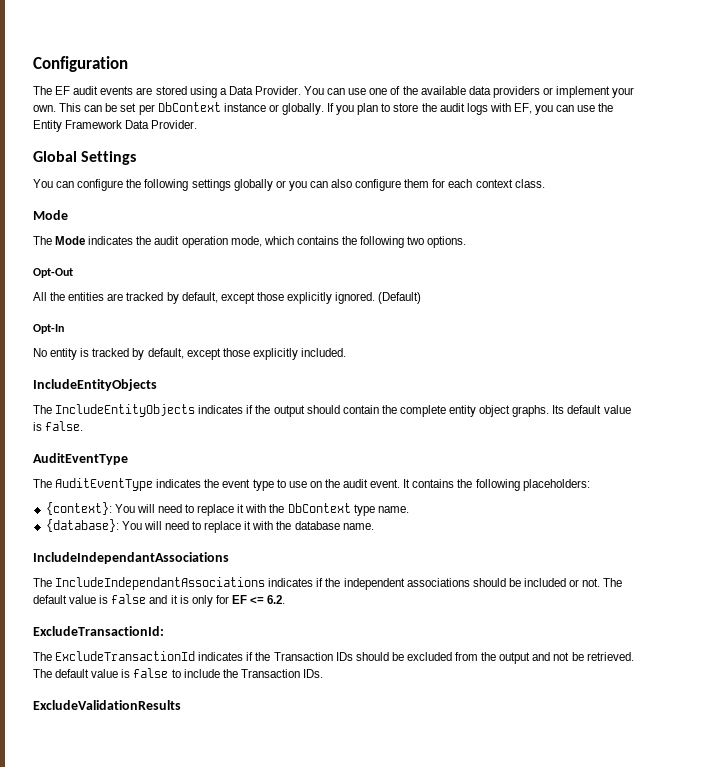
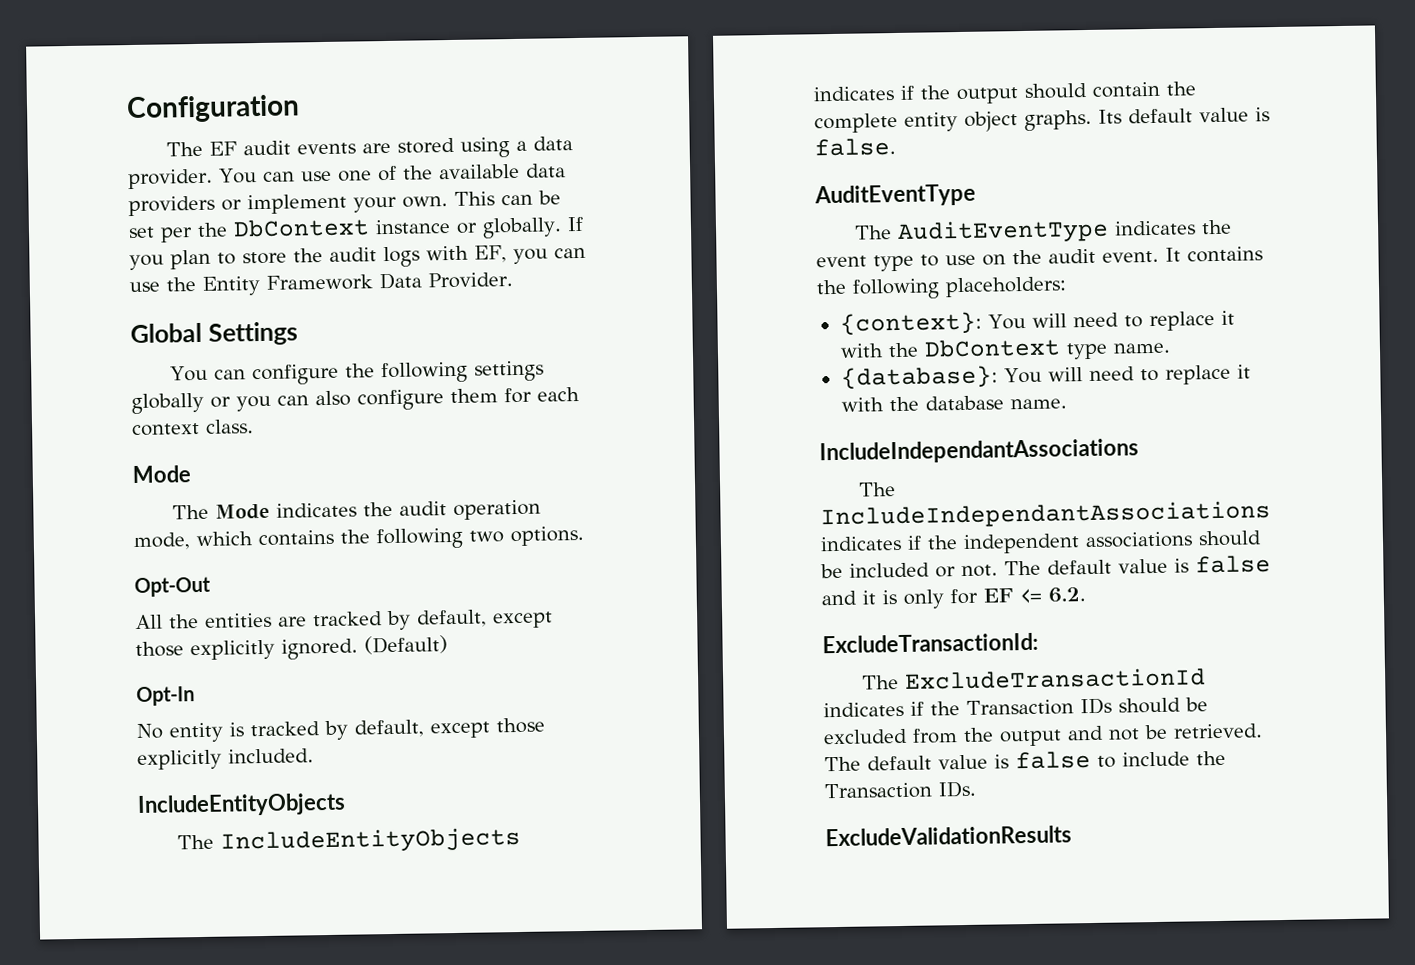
- The EF audit events are stored using a Data Provider.
+ The EF audit events are stored using a data provider.
- This can be set per DbContext instance or globally.
+ This can be set per the DbContext instance or globally.

